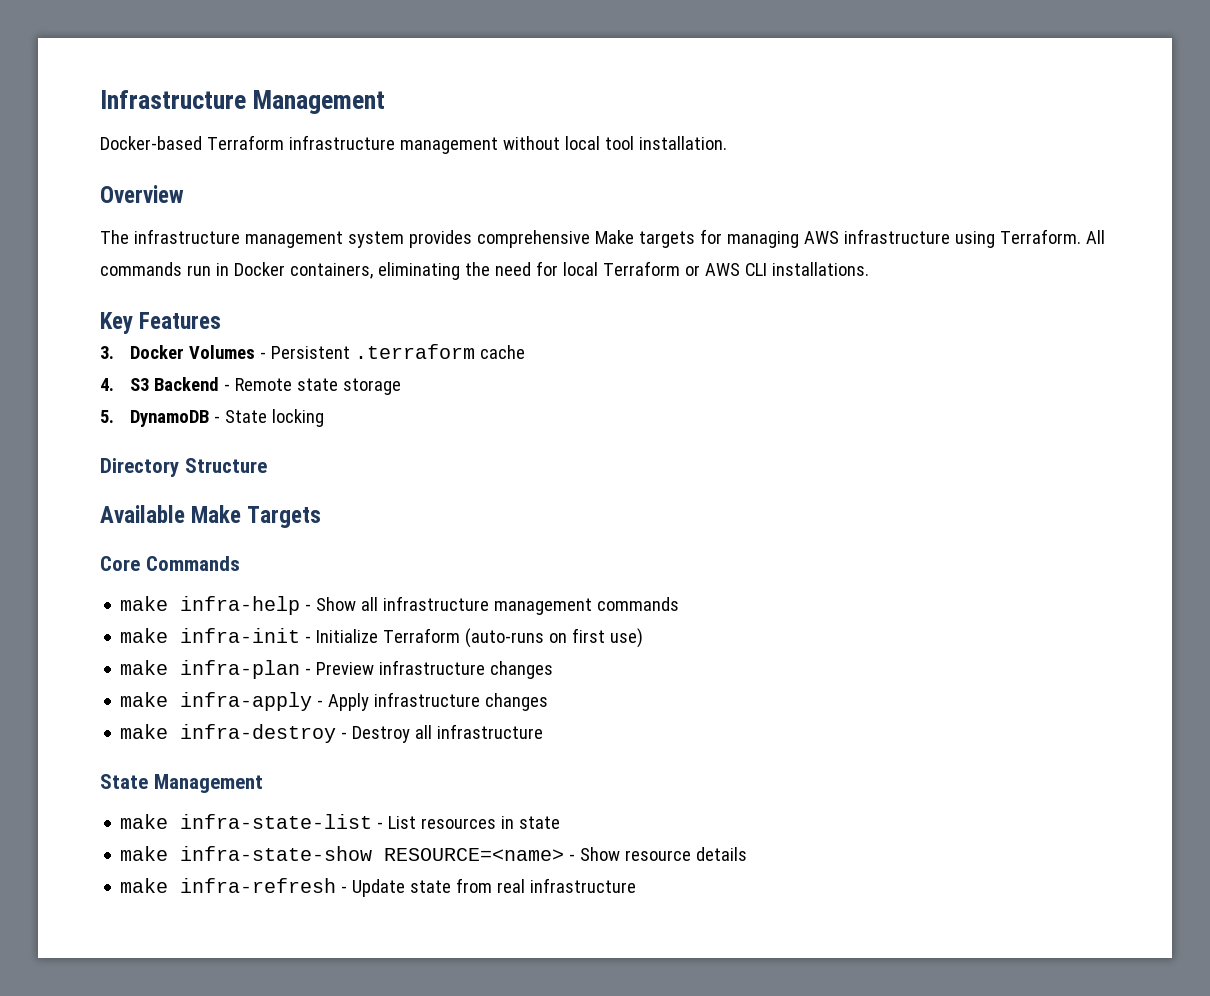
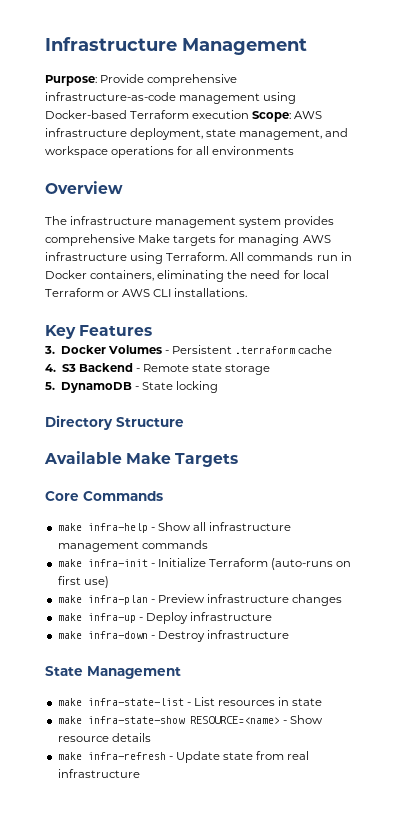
- Docker-based Terraform infrastructure management without local tool installation.
+ Purpose: Provide comprehensive infrastructure-as-code management using Docker-based Terraform execution Scope: AWS infrastructure deployment, state management, and workspace operations for all environments
- make infra-apply - Apply infrastructure changes
- make infra-destroy - Destroy all infrastructure
+ make infra-up - Deploy infrastructure
+ make infra-down - Destroy infrastructure

